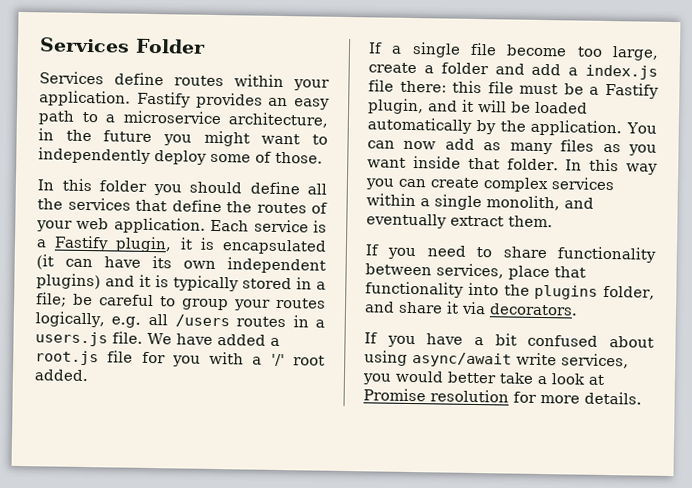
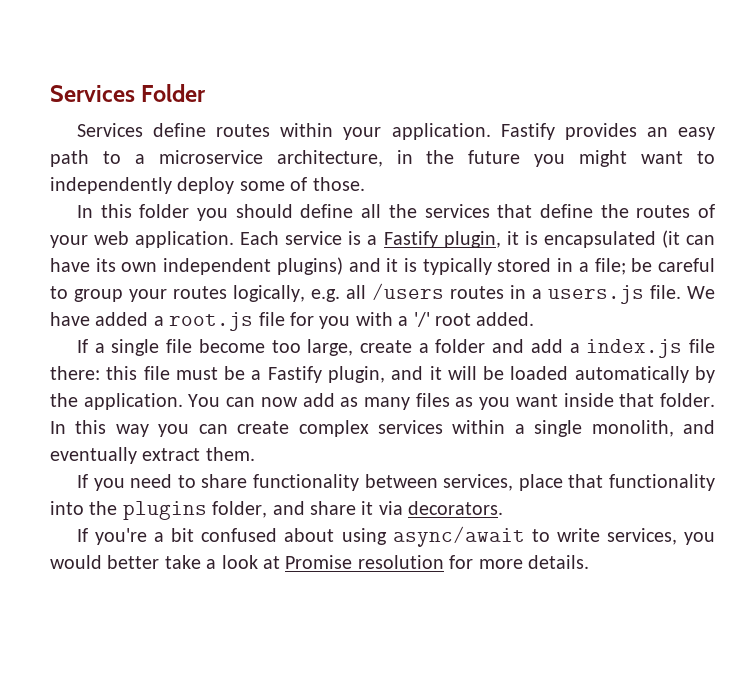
- If you have a bit confused about using async/await write services, you would better take a look at Promise resolution for more details.
+ If you're a bit confused about using async/await to write services, you would better take a look at Promise resolution for more details.

